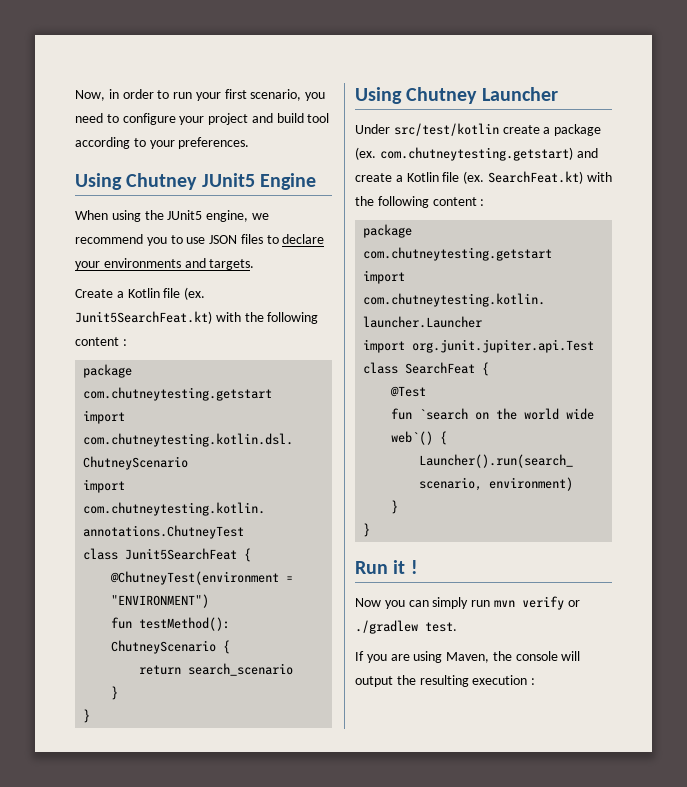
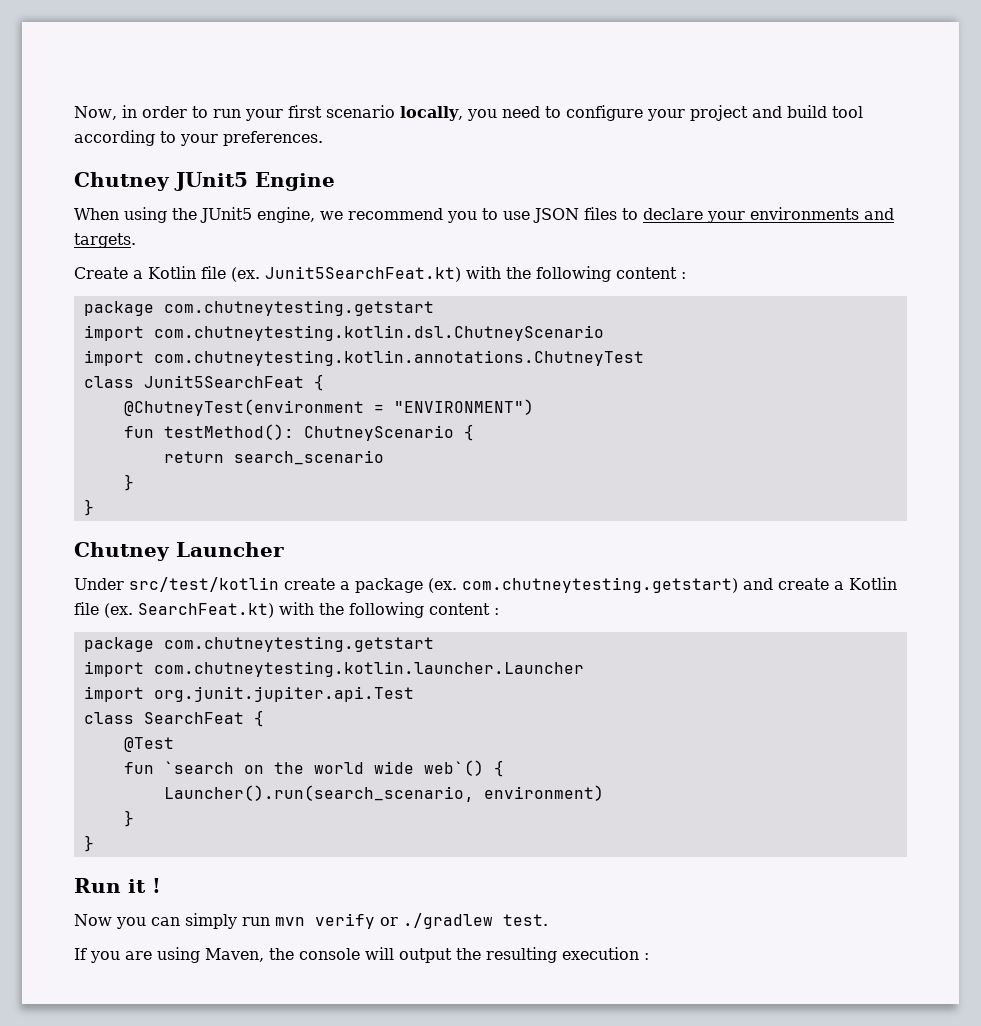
- Now, in order to run your first scenario, you need to configure your project and build tool according to your preferences.
+ Now, in order to run your first scenario locally, you need to configure your project and build tool according to your preferences.
- Using Chutney JUnit5 Engine
+ Chutney JUnit5 Engine
- Using Chutney Launcher
+ Chutney Launcher

